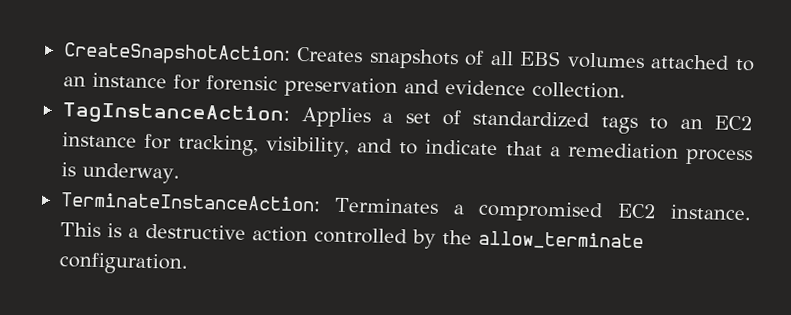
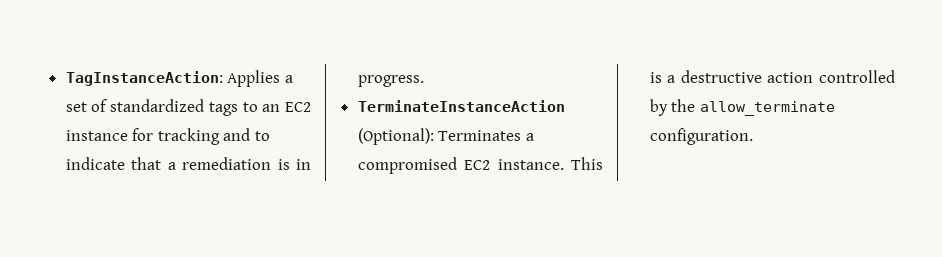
- CreateSnapshotAction: Creates snapshots of all EBS volumes attached to an instance for forensic preservation and evidence collection.
- TagInstanceAction: Applies a set of standardized tags to an EC2 instance for tracking, visibility, and to indicate that a remediation process is underway.
- TerminateInstanceAction: Terminates a compromised EC2 instance.
+ TagInstanceAction: Applies a set of standardized tags to an EC2 instance for tracking and to indicate that a remediation is in progress.
+ TerminateInstanceAction (Optional): Terminates a compromised EC2 instance.

